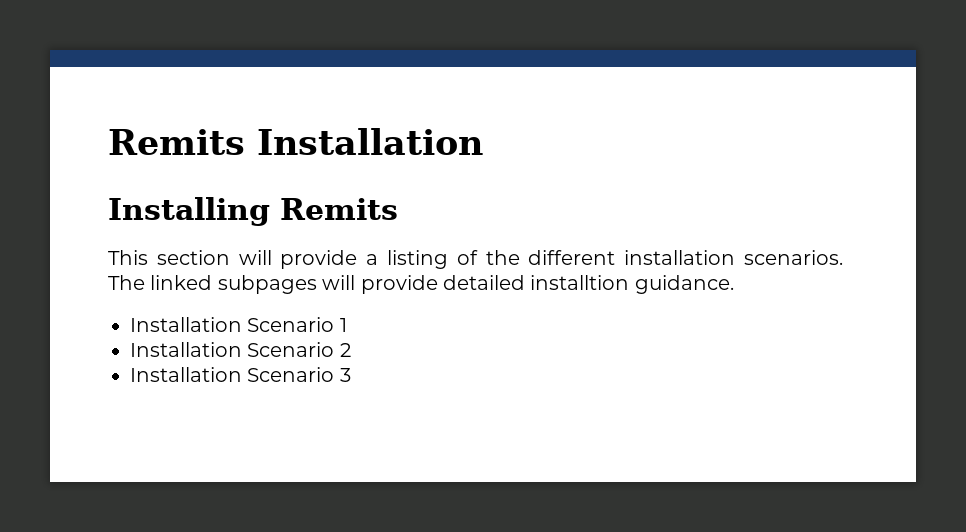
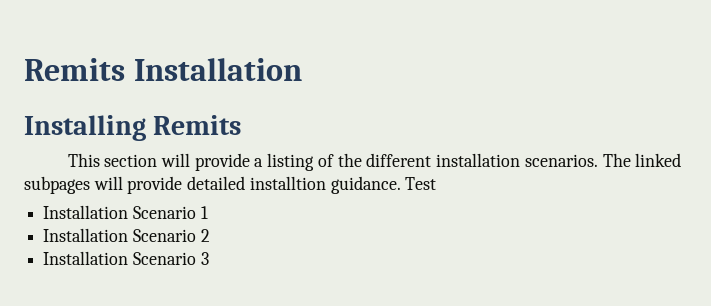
+ Test

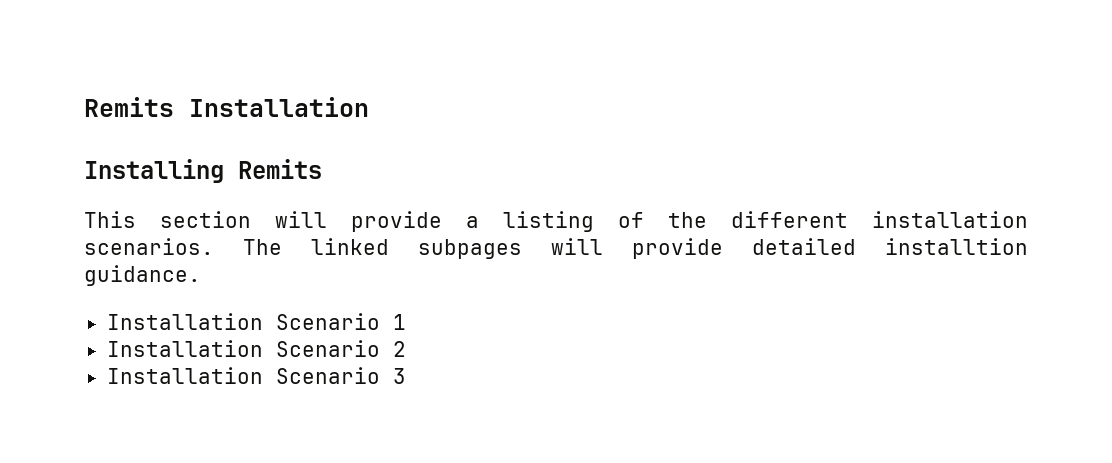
- Test

